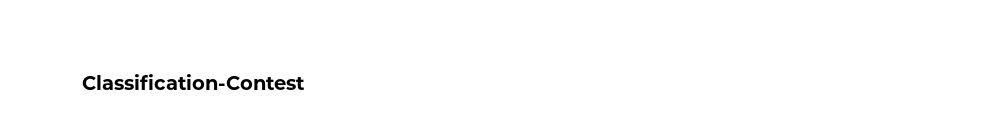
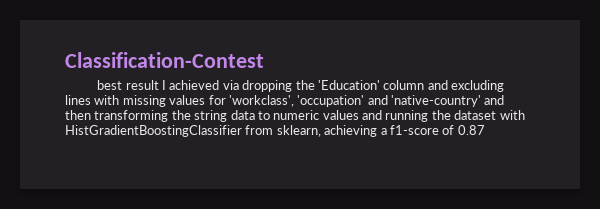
+ best result I achieved via dropping the 'Education' column and excluding lines with missing values for 'workclass', 'occupation' and 'native-country' and then transforming the string data to numeric values and running the dataset with HistGradientBoostingClassifier from sklearn, achieving a f1-score of 0.87

